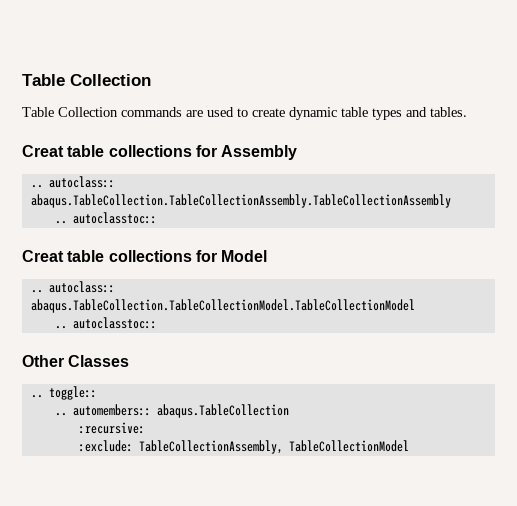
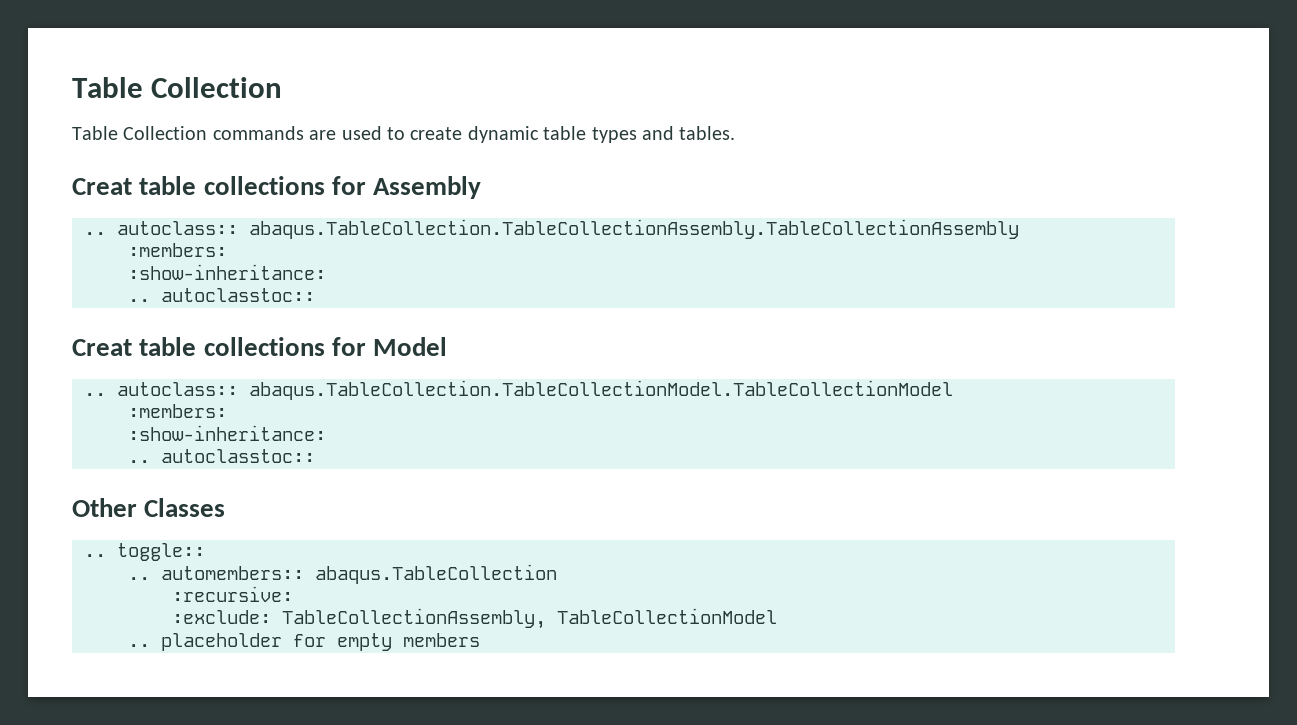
  .. autoclass:: abaqus.TableCollection.TableCollectionAssembly.TableCollectionAssembly
+ :members:
+ :show-inheritance:
  .. autoclass:: abaqus.TableCollection.TableCollectionModel.TableCollectionModel
+ :members:
+ :show-inheritance:
+ .. placeholder for empty members

